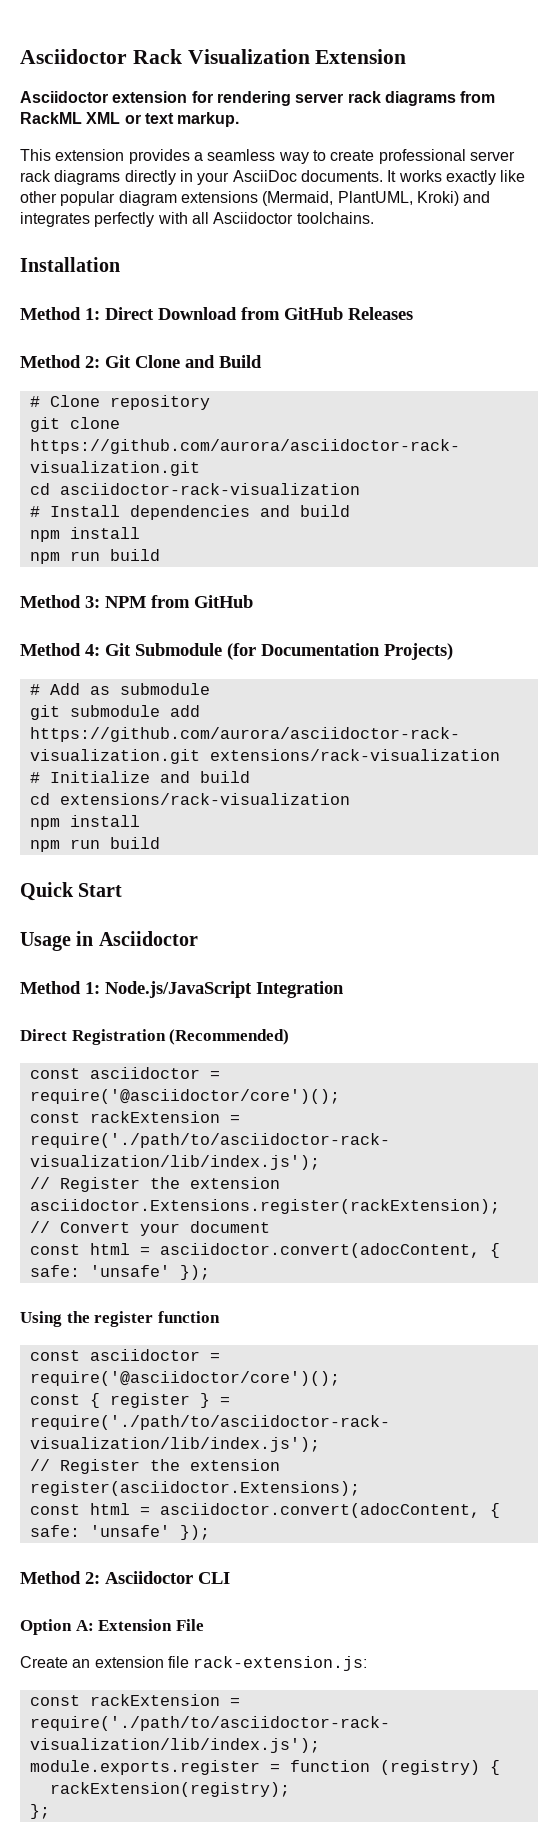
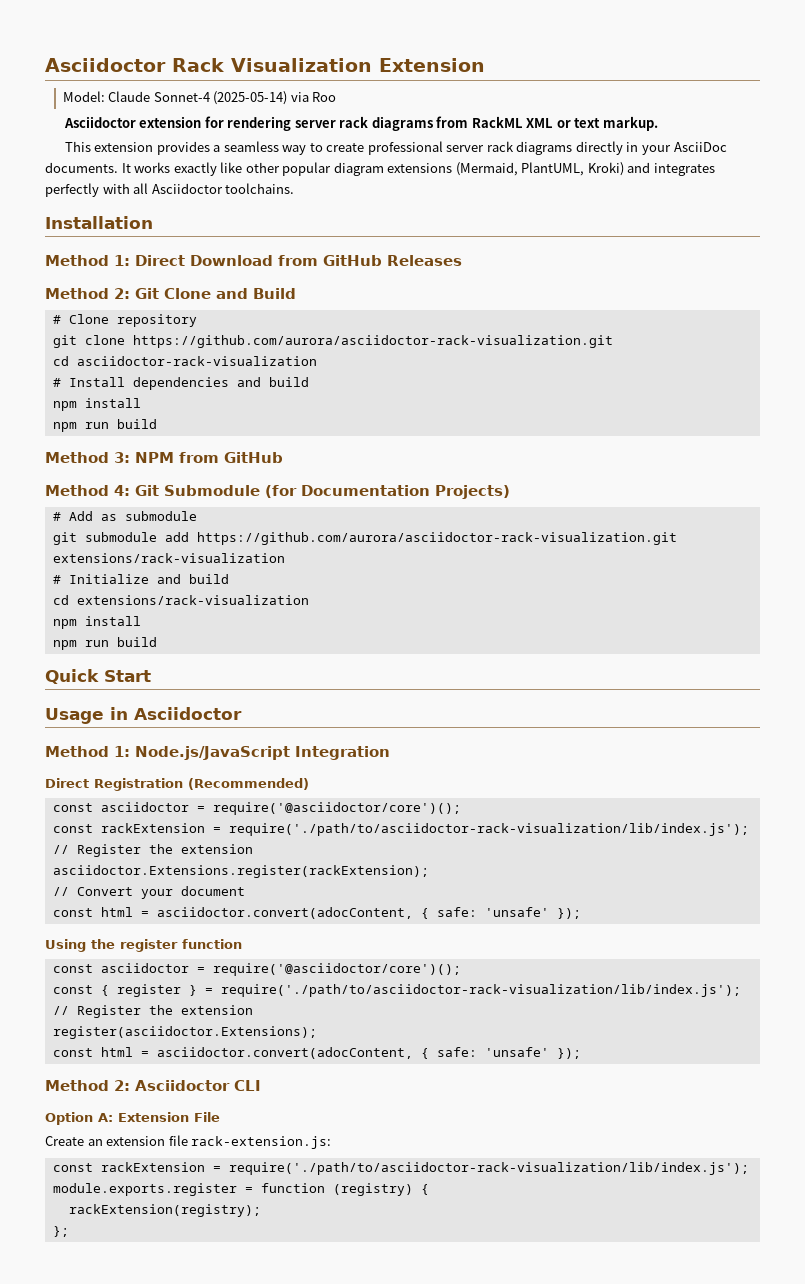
+ Model: Claude Sonnet-4 (2025-05-14) via Roo

